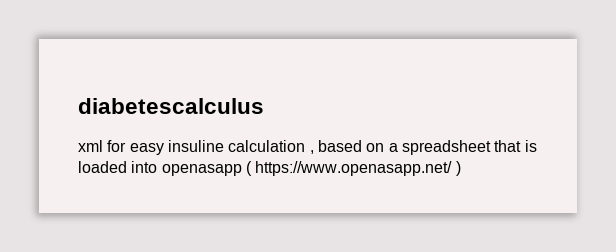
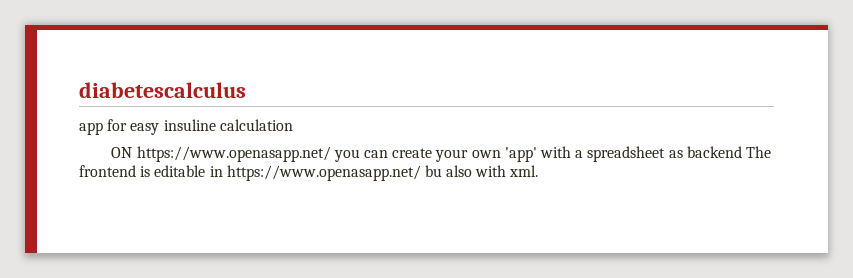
- xml for easy insuline calculation , based on a spreadsheet that is loaded into openasapp ( https://www.openasapp.net/ )
+ app for easy insuline calculation
+ ON https://www.openasapp.net/ you can create your own 'app' with a spreadsheet as backend The frontend is editable in https://www.openasapp.net/ bu also with xml.

